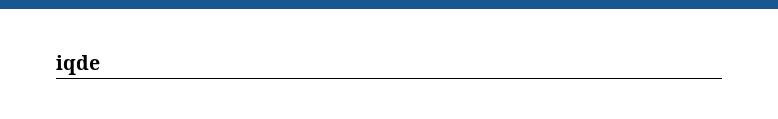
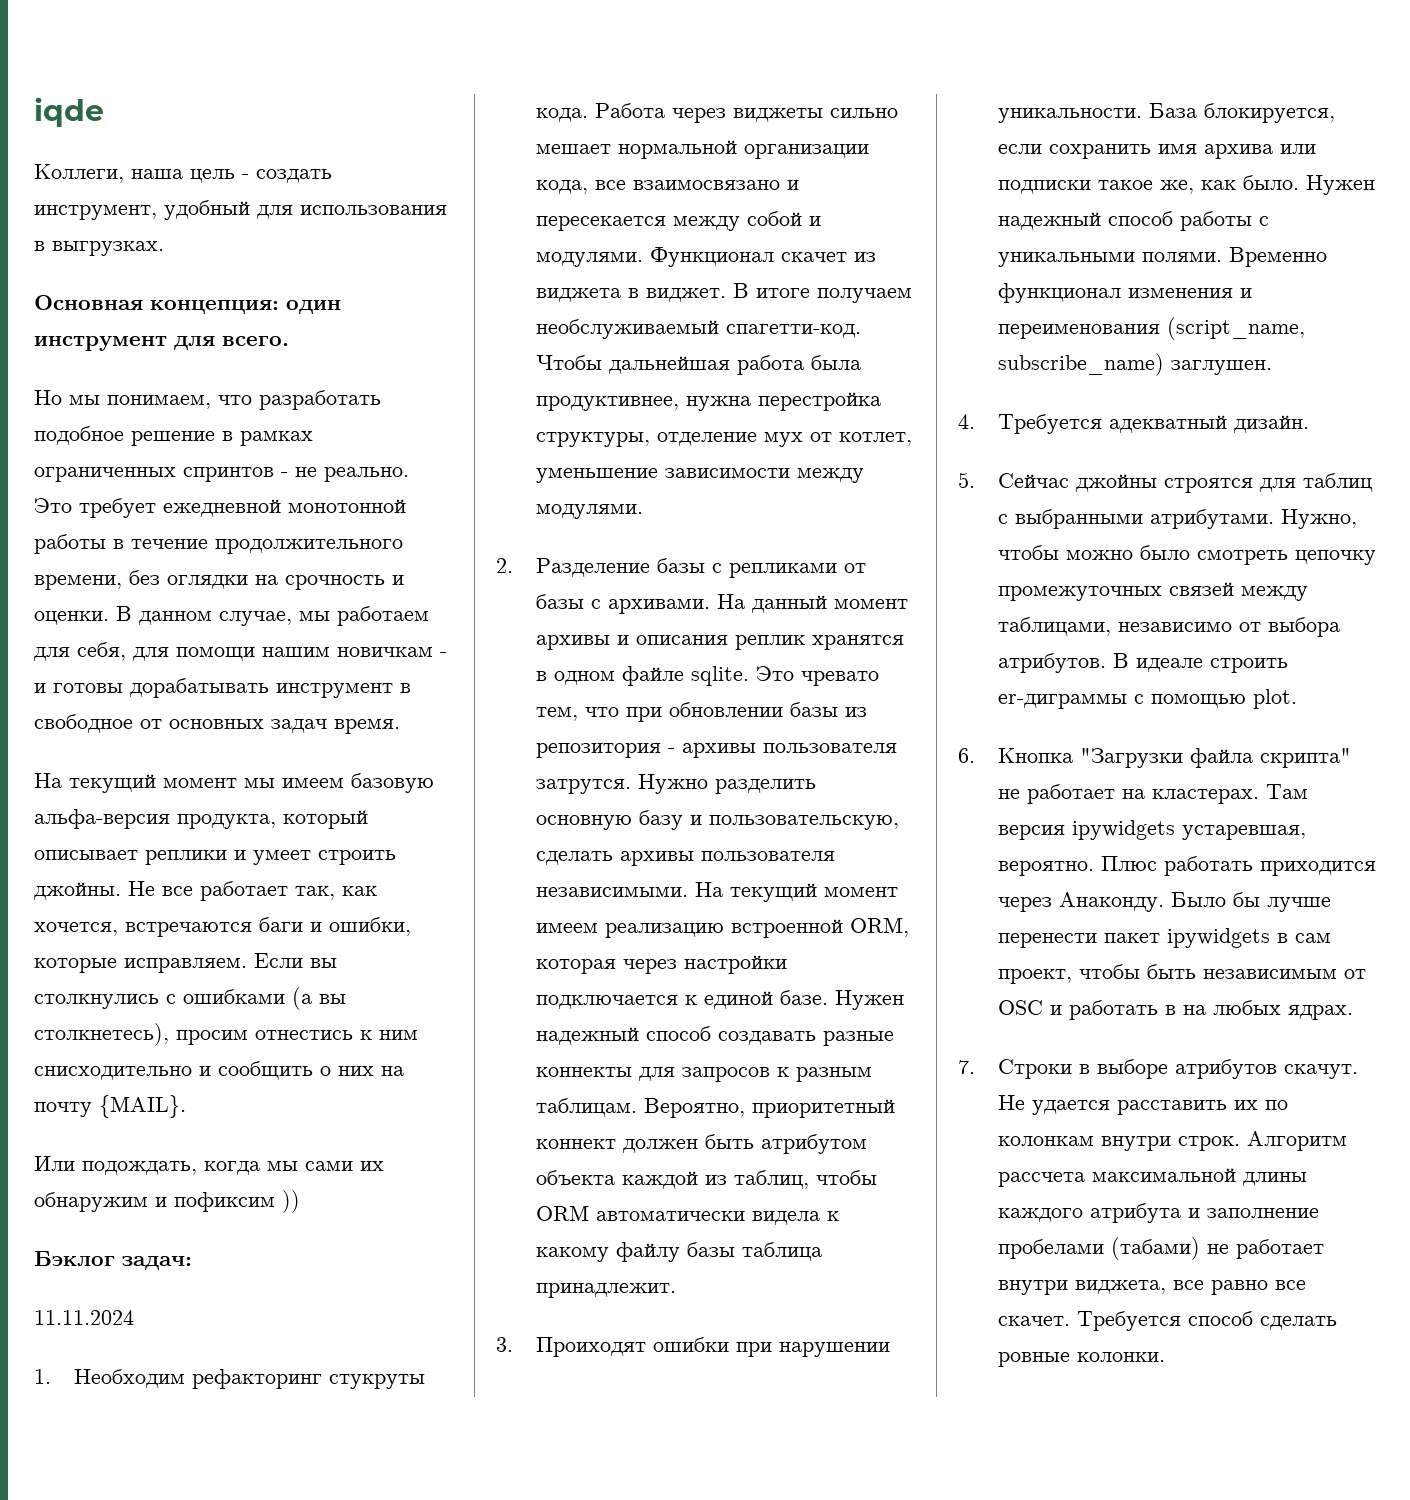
+ Коллеги, наша цель - создать инструмент, удобный для использования в выгрузках.
+ Основная концепция: один инструмент для всего.
+ Но мы понимаем, что разработать подобное решение в рамках ограниченных спринтов - не реально. Это требует ежедневной монотонной работы в течение продолжительного времени, без оглядки на срочность и оценки. В данном случае, мы работаем для себя, для помощи нашим новичкам - и готовы дорабатывать инструмент в свободное от основных задач время.
+ На текущий момент мы имеем базовую альфа-версия продукта, который описывает реплики и умеет строить джойны. Не все работает так, как хочется, встречаются баги и ошибки, которые исправляем. Если вы столкнулись с ошибками (а вы столкнетесь), просим отнестись к ним снисходительно и сообщить о них на почту {MAIL}.
+ Или подождать, когда мы сами их обнаружим и пофиксим ))
+ Бэклог задач:
+ 11.11.2024
+ 1. Необходим рефакторинг стукруты кода. Работа через виджеты сильно мешает нормальной организации кода, все взаимосвязано и пересекается между собой и модулями. Функционал скачет из виджета в виджет. В итоге получаем необслуживаемый спагетти-код. Чтобы дальнейшая работа была продуктивнее, нужна перестройка структуры, отделение мух от котлет, уменьшение зависимости между модулями.
+ 2. Разделение базы с репликами от базы с архивами. На данный момент архивы и описания реплик хранятся в одном файле sqlite. Это чревато тем, что при обновлении базы из репозитория - архивы пользователя затрутся. Нужно разделить основную базу и пользовательскую, сделать архивы пользователя независимыми. На текущий момент имеем реализацию встроенной ORM, которая через настройки подключается к единой базе. Нужен надежный способ создавать разные коннекты для запросов к разным таблицам. Вероятно, приоритетный коннект должен быть атрибутом объекта каждой из таблиц, чтобы ORM автоматически видела к какому файлу базы таблица принадлежит.
+ 3. Проиходят ошибки при нарушении уникальности. База блокируется, если сохранить имя архива или подписки такое же, как было. Нужен надежный способ работы с уникальными полями. Временно функционал изменения и переименования (script_name, subscribe_name) заглушен.
+ 4. Требуется адекватный дизайн.
+ 5. Сейчас джойны строятся для таблиц с выбранными атрибутами. Нужно, чтобы можно было смотреть цепочку промежуточных связей между таблицами, независимо от выбора атрибутов. В идеале строить er-диграммы с помощью plot.
+ 6. Кнопка "Загрузки файла скрипта" не работает на кластерах. Там версия ipywidgets устаревшая, вероятно. Плюс работать приходится через Анаконду. Было бы лучше перенести пакет ipywidgets в сам проект, чтобы быть независимым от OSC и работать в на любых ядрах.
+ 7. Строки в выборе атрибутов скачут. Не удается расставить их по колонкам внутри строк. Алгоритм рассчета максимальной длины каждого атрибута и заполнение пробелами (табами) не работает внутри виджета, все равно все скачет. Требуется способ сделать ровные колонки.

